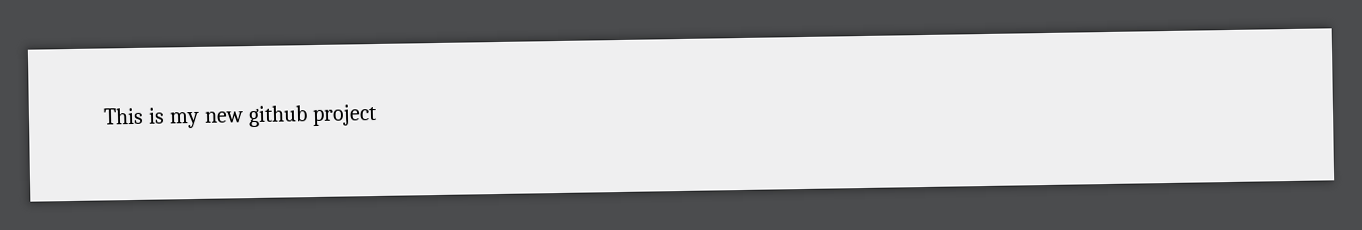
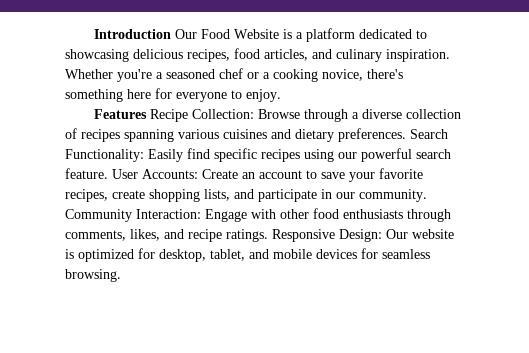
- This is my new github project
+ Introduction Our Food Website is a platform dedicated to showcasing delicious recipes, food articles, and culinary inspiration. Whether you're a seasoned chef or a cooking novice, there's something here for everyone to enjoy.
+ Features Recipe Collection: Browse through a diverse collection of recipes spanning various cuisines and dietary preferences. Search Functionality: Easily find specific recipes using our powerful search feature. User Accounts: Create an account to save your favorite recipes, create shopping lists, and participate in our community. Community Interaction: Engage with other food enthusiasts through comments, likes, and recipe ratings. Responsive Design: Our website is optimized for desktop, tablet, and mobile devices for seamless browsing.

